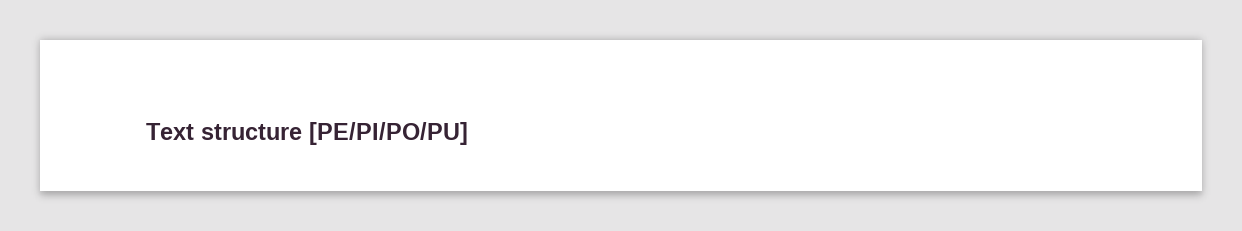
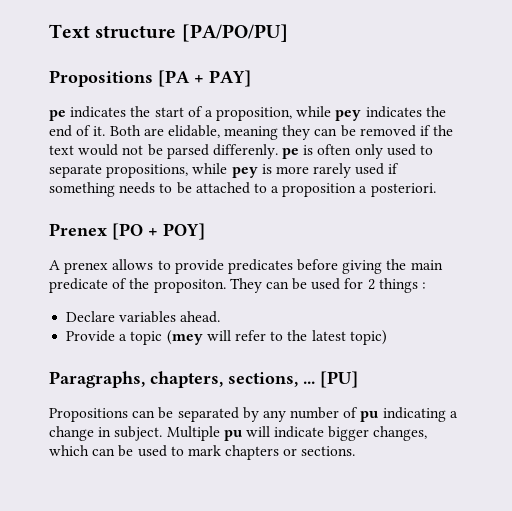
- Text structure [PE/PI/PO/PU]
+ Text structure [PA/PO/PU]
+ Propositions [PA + PAY]
+ pe indicates the start of a proposition, while pey indicates the end of it. Both are elidable, meaning they can be removed if the text would not be parsed differenly. pe is often only used to separate propositions, while pey is more rarely used if something needs to be attached to a proposition a posteriori.
+ Prenex [PO + POY]
+ A prenex allows to provide predicates before giving the main predicate of the propositon. They can be used for 2 things :
+ Declare variables ahead.
+ Provide a topic (mey will refer to the latest topic)
+ Paragraphs, chapters, sections, ... [PU]
+ Propositions can be separated by any number of pu indicating a change in subject. Multiple pu will indicate bigger changes, which can be used to mark chapters or sections.

